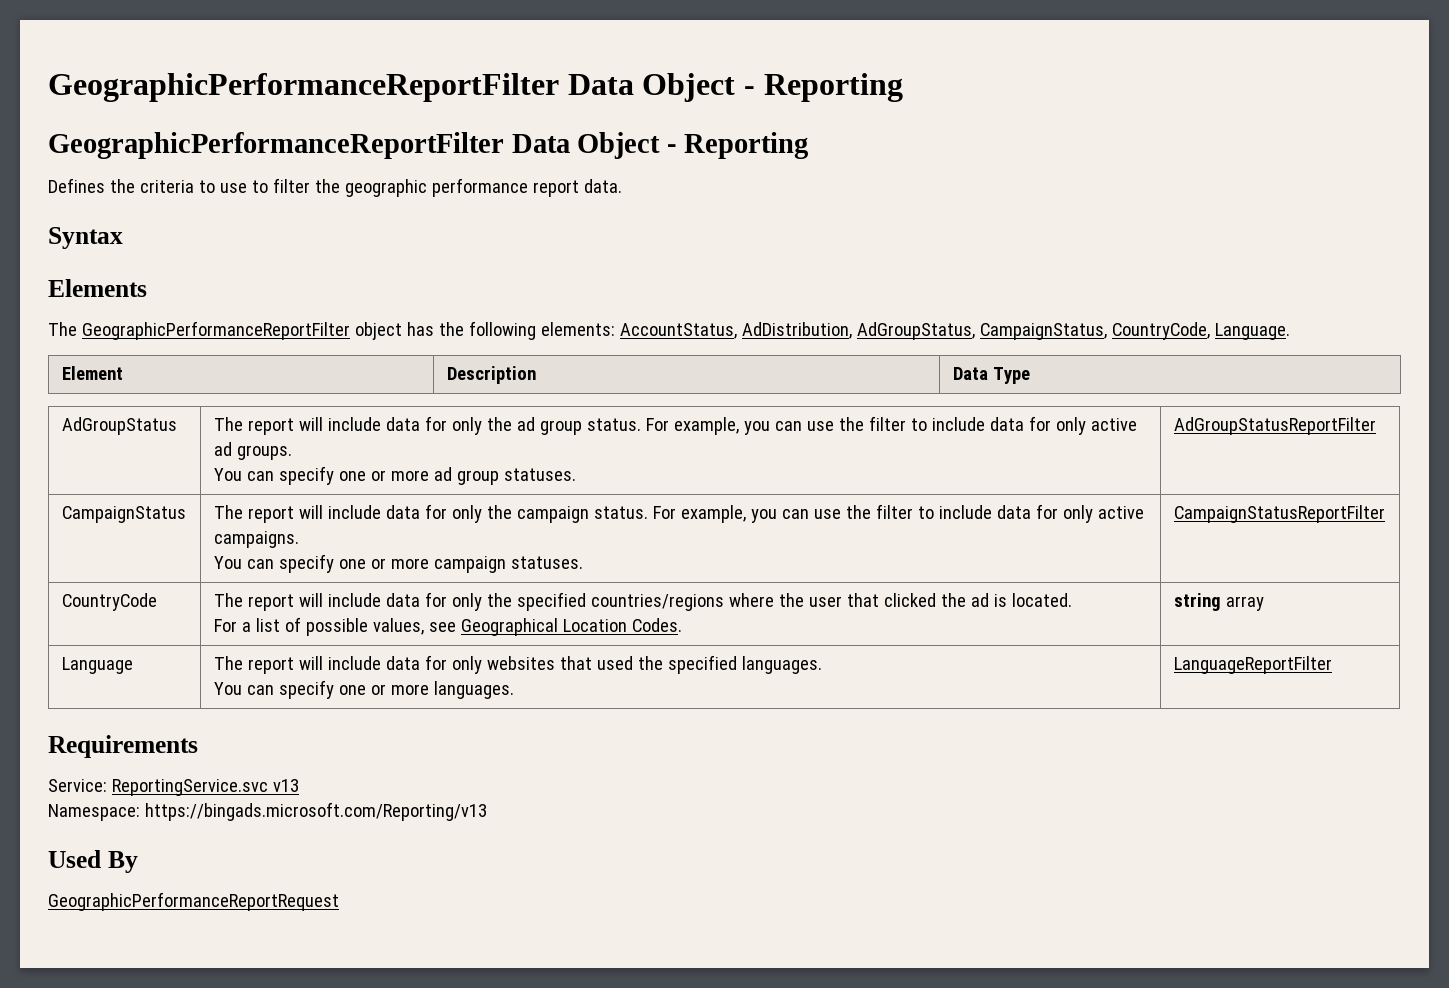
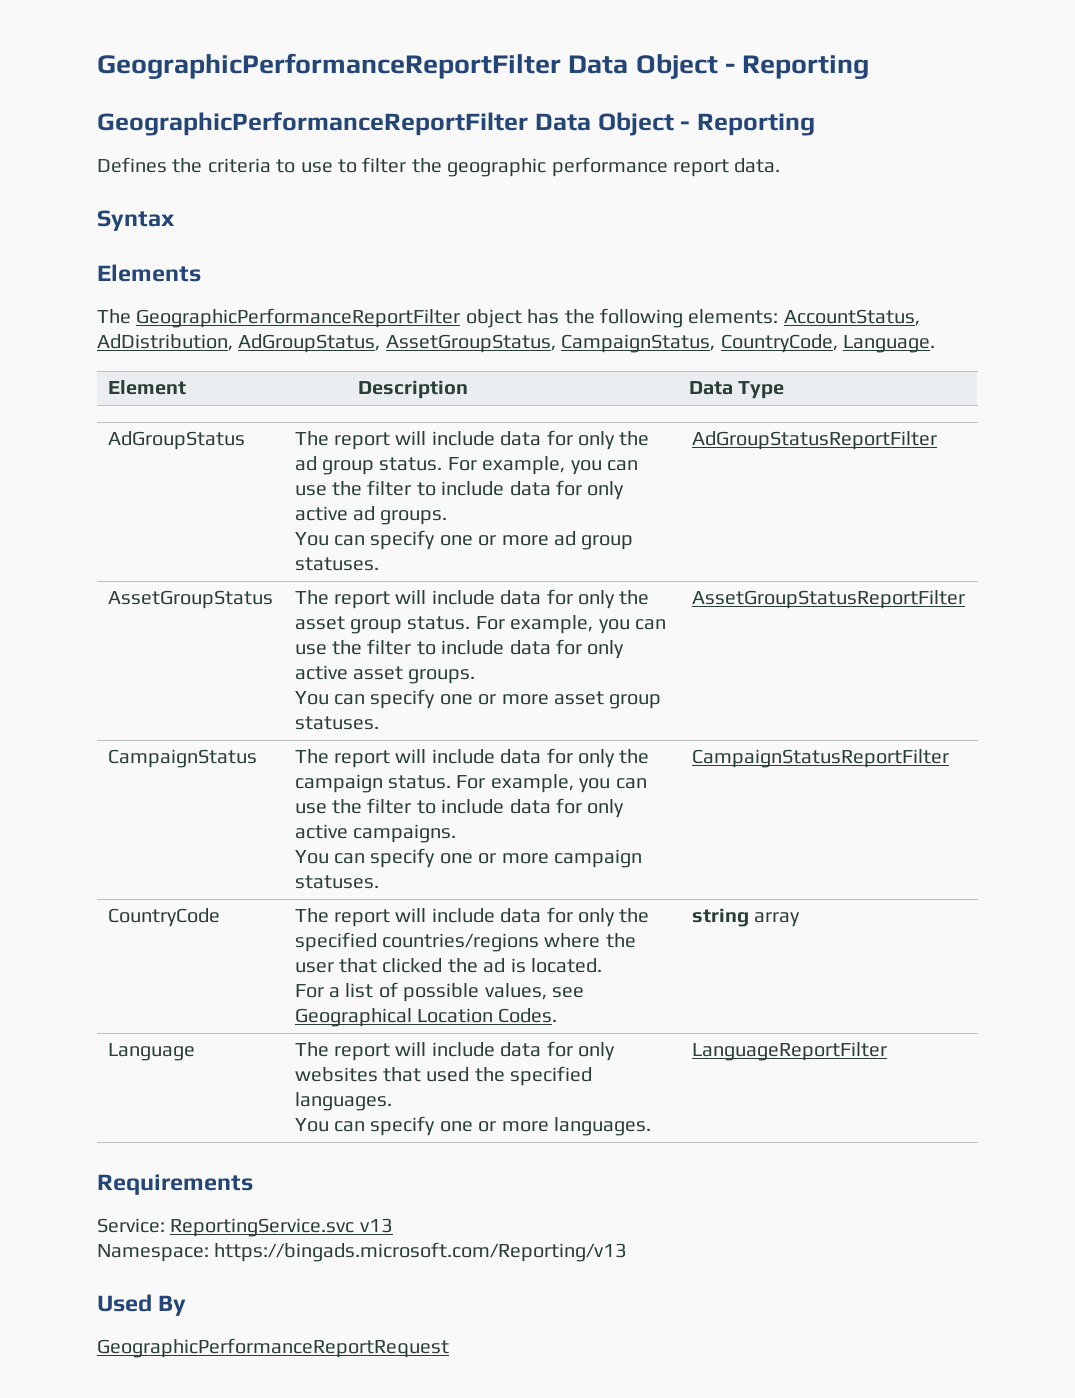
- The GeographicPerformanceReportFilter object has the following elements: AccountStatus, AdDistribution, AdGroupStatus, CampaignStatus, CountryCode, Language.
+ The GeographicPerformanceReportFilter object has the following elements: AccountStatus, AdDistribution, AdGroupStatus, AssetGroupStatus, CampaignStatus, CountryCode, Language.
+ AssetGroupStatus | The report will include data for only the asset group status. For example, you can use the filter to include data for only active asset groups.
+ You can specify one or more asset group statuses. | AssetGroupStatusReportFilter

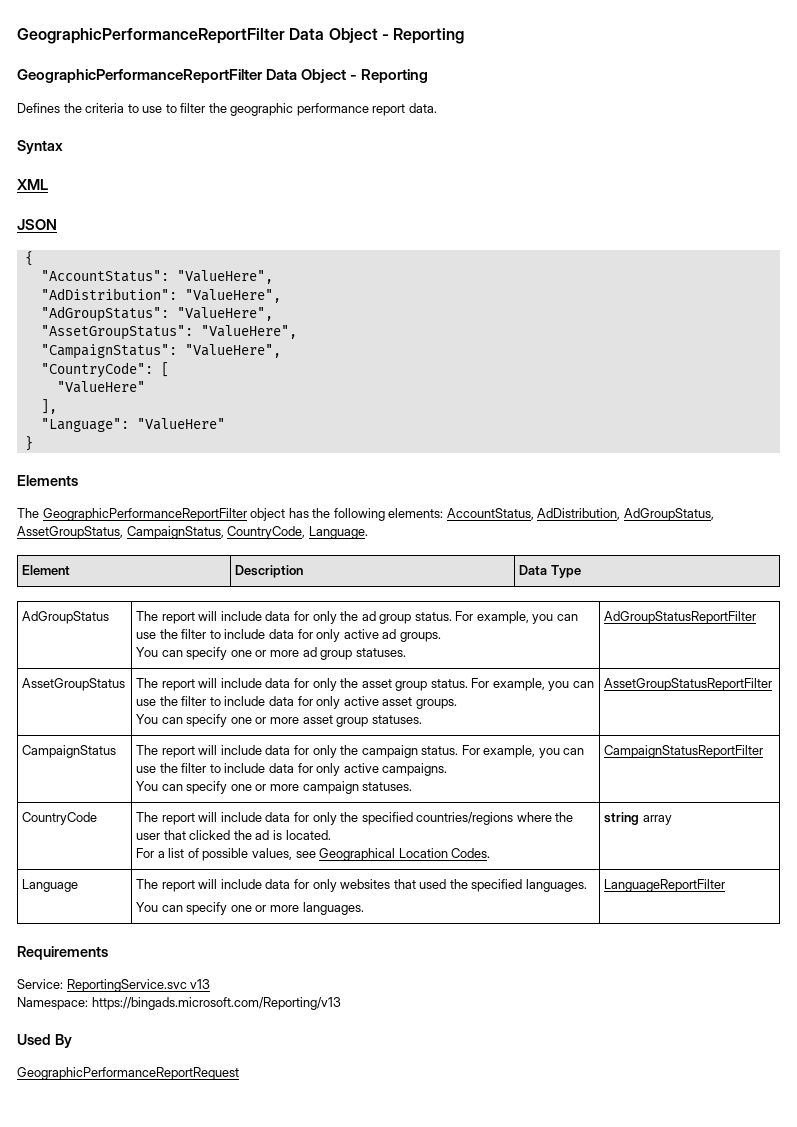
+ XML
+ JSON
+ {
+ "AccountStatus": "ValueHere",
+ "AdDistribution": "ValueHere",
+ "AdGroupStatus": "ValueHere",
+ "AssetGroupStatus": "ValueHere",
+ "CampaignStatus": "ValueHere",
+ "CountryCode": [
+ "ValueHere"
+ ],
+ "Language": "ValueHere"
+ }

